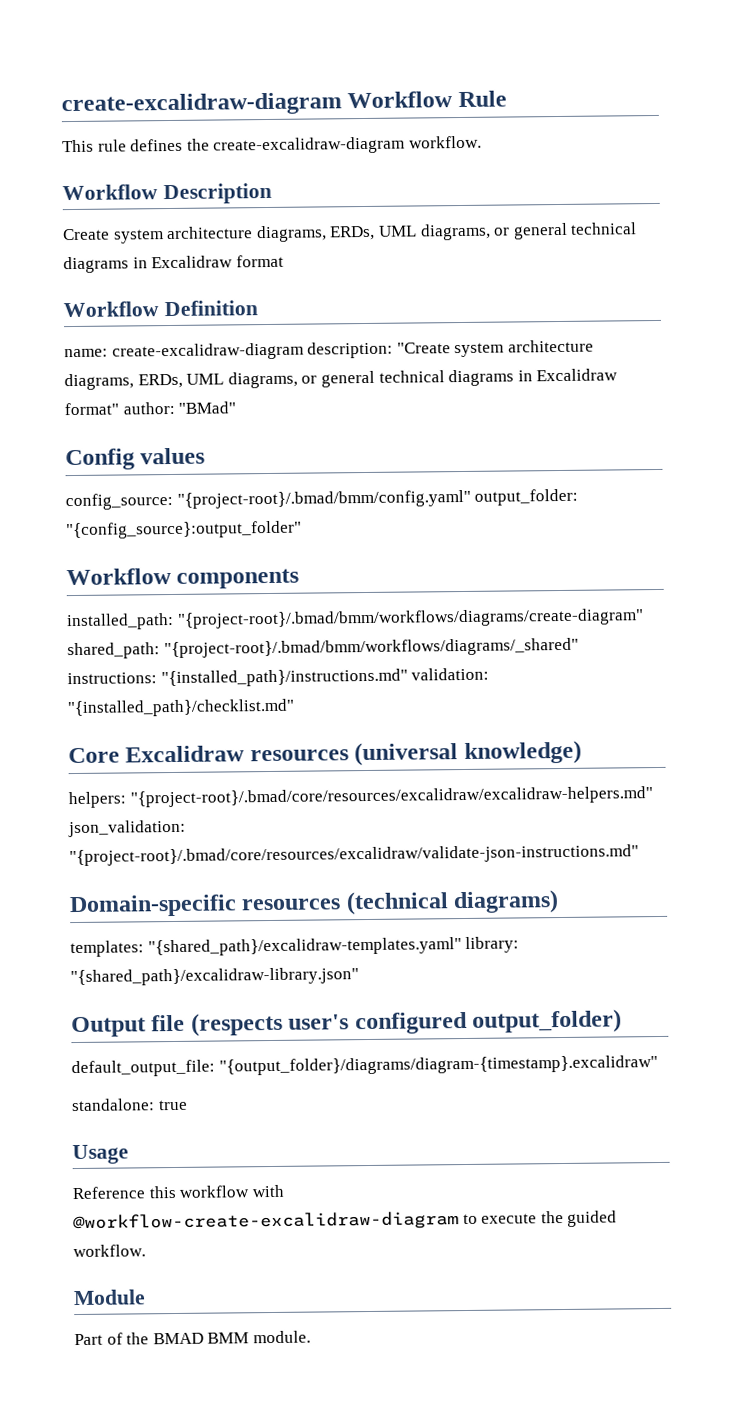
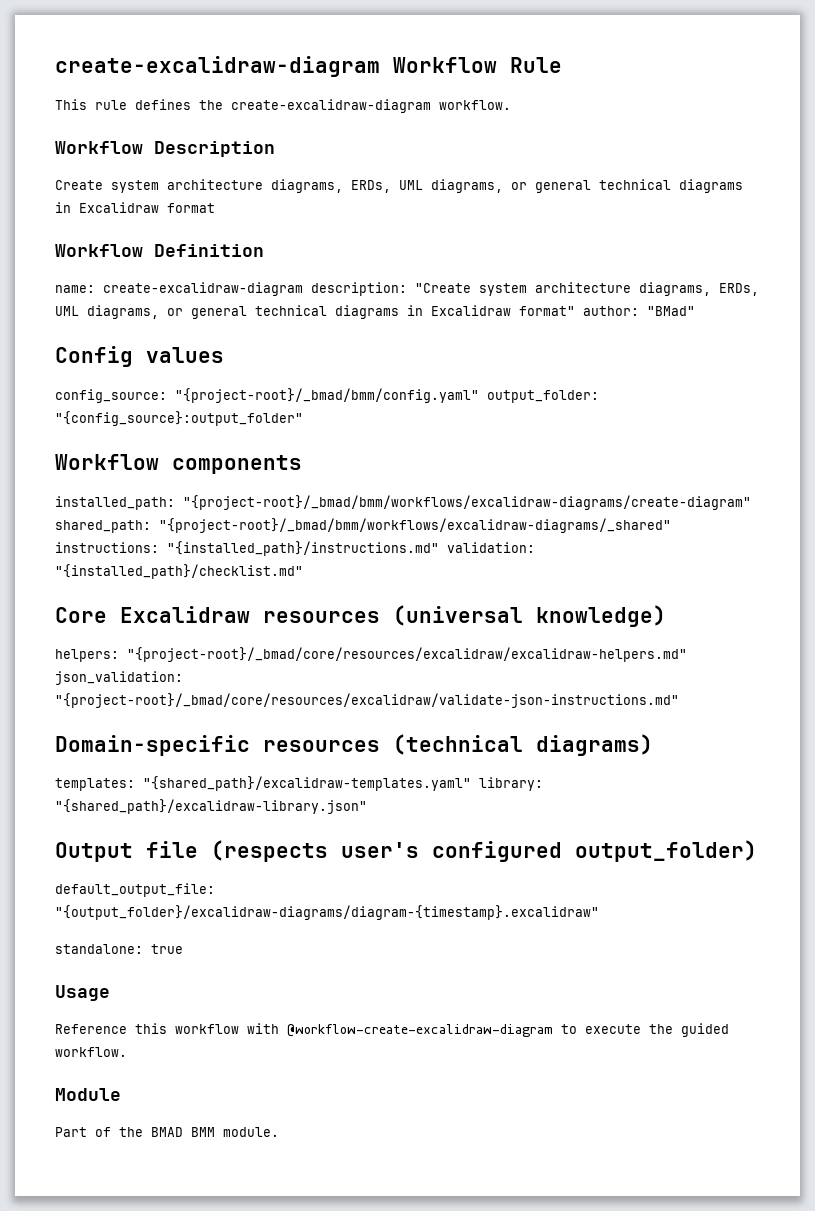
- config_source: "{project-root}/.bmad/bmm/config.yaml" output_folder: "{config_source}:output_folder"
+ config_source: "{project-root}/_bmad/bmm/config.yaml" output_folder: "{config_source}:output_folder"
- installed_path: "{project-root}/.bmad/bmm/workflows/diagrams/create-diagram" shared_path: "{project-root}/.bmad/bmm/workflows/diagrams/_shared" instructions: "{installed_path}/instructions.md" validation: "{installed_path}/checklist.md"
+ installed_path: "{project-root}/_bmad/bmm/workflows/excalidraw-diagrams/create-diagram" shared_path: "{project-root}/_bmad/bmm/workflows/excalidraw-diagrams/_shared" instructions: "{installed_path}/instructions.md" validation: "{installed_path}/checklist.md"
- helpers: "{project-root}/.bmad/core/resources/excalidraw/excalidraw-helpers.md" json_validation: "{project-root}/.bmad/core/resources/excalidraw/validate-json-instructions.md"
+ helpers: "{project-root}/_bmad/core/resources/excalidraw/excalidraw-helpers.md" json_validation: "{project-root}/_bmad/core/resources/excalidraw/validate-json-instructions.md"
- default_output_file: "{output_folder}/diagrams/diagram-{timestamp}.excalidraw"
+ default_output_file: "{output_folder}/excalidraw-diagrams/diagram-{timestamp}.excalidraw"

